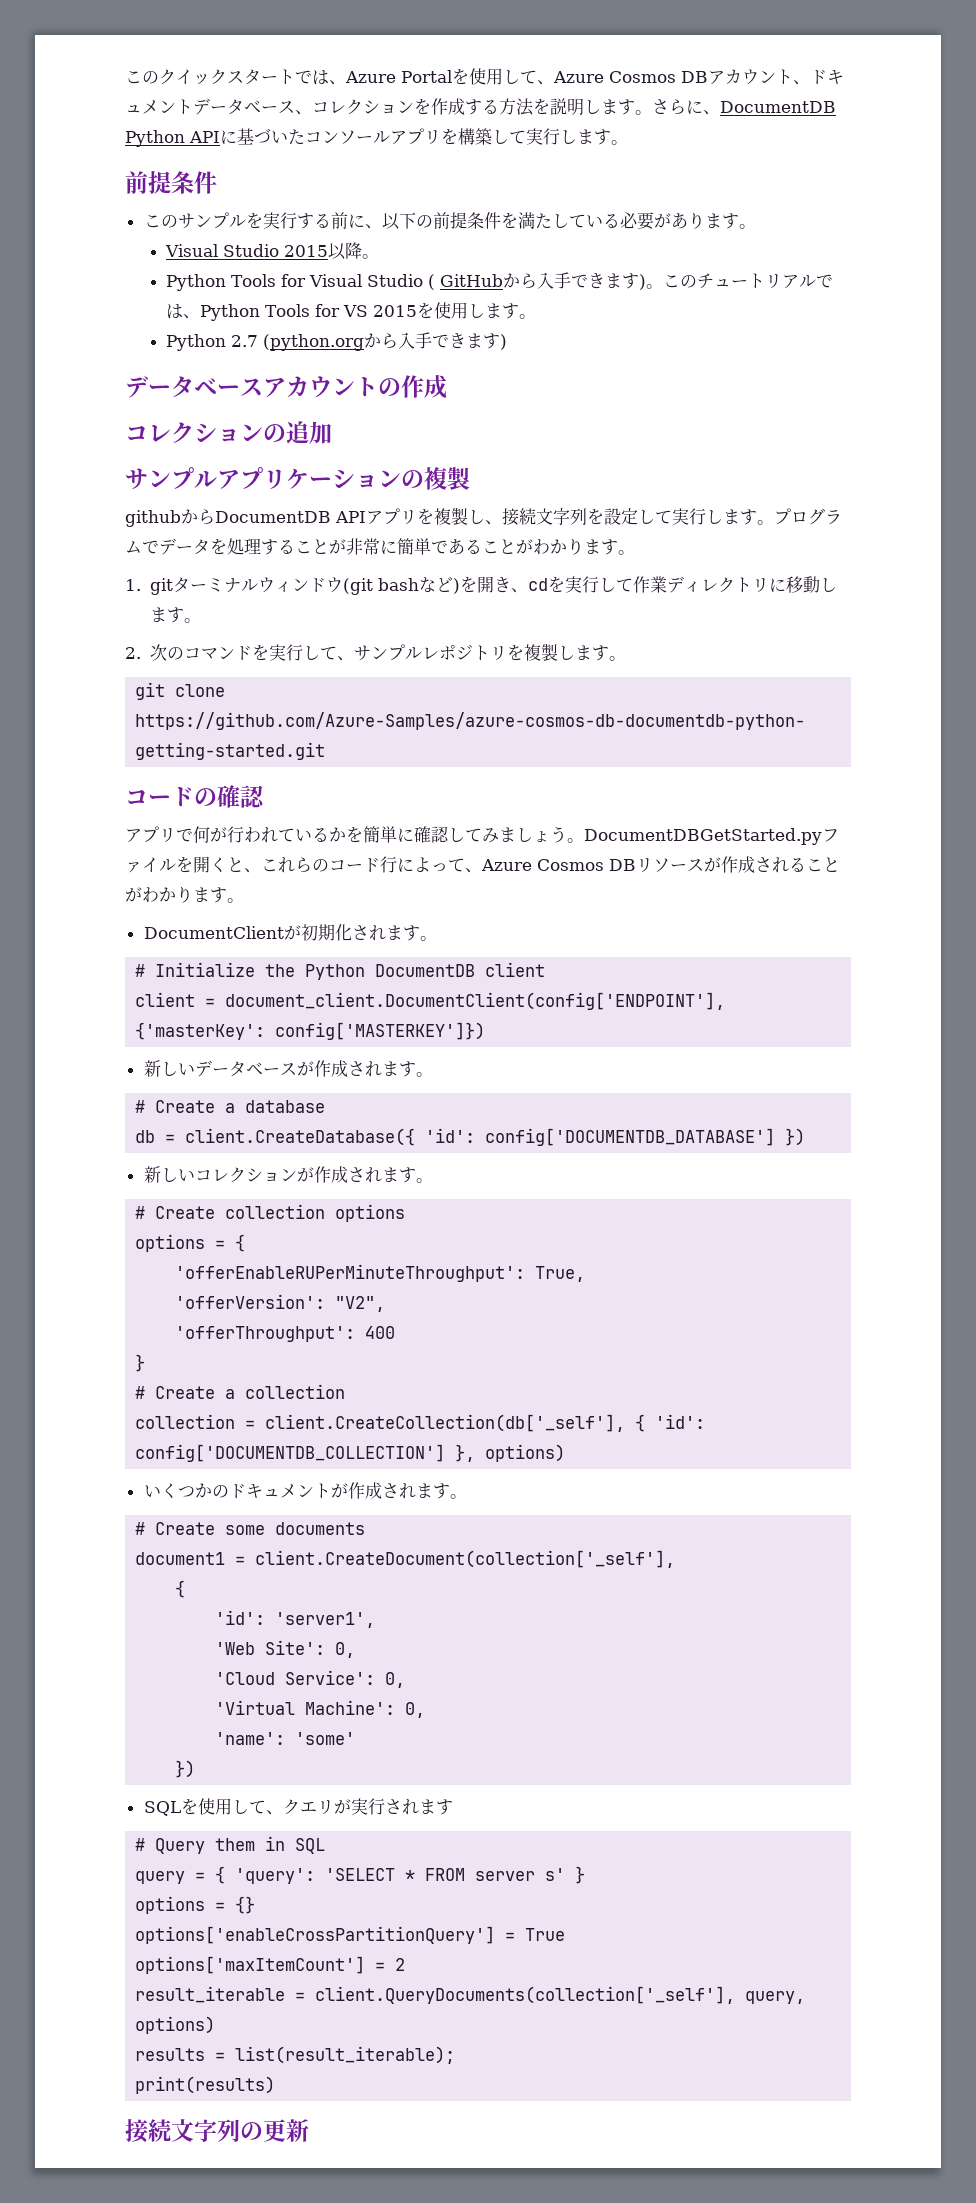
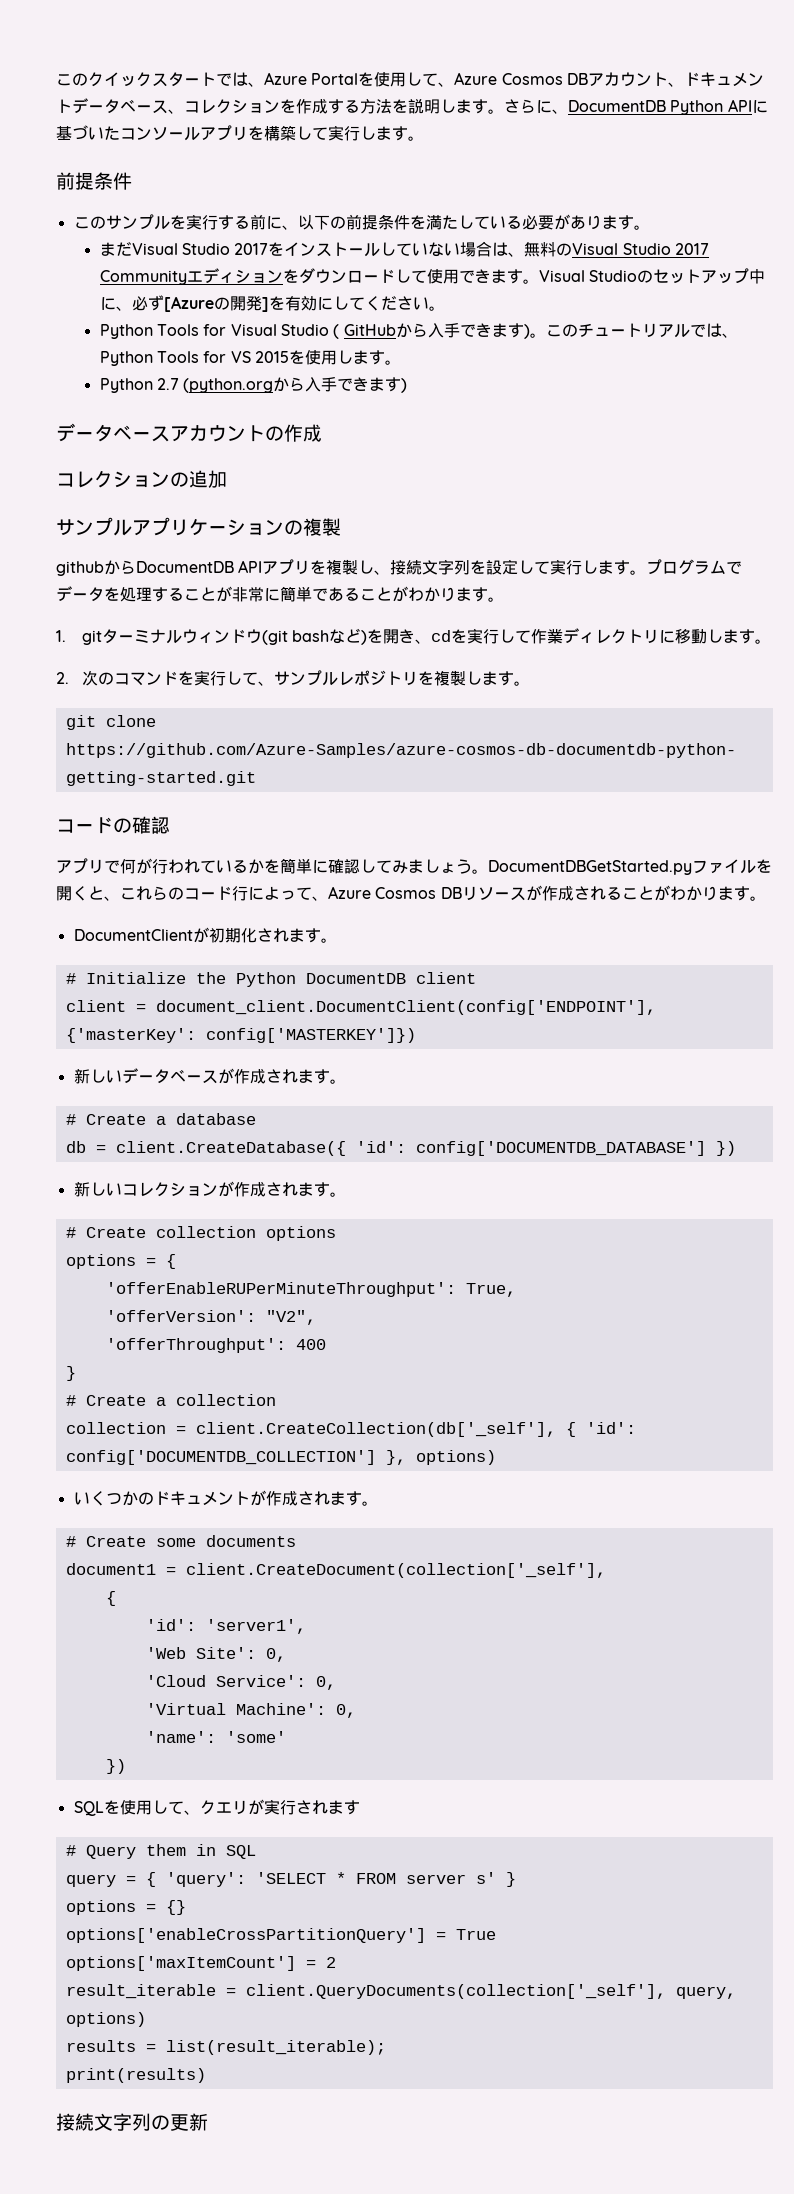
- Visual Studio 2015以降。
+ まだVisual Studio 2017をインストールしていない場合は、無料のVisual Studio 2017 Communityエディションをダウンロードして使用できます。Visual Studioのセットアップ中に、必ず[Azureの開発]を有効にしてください。

